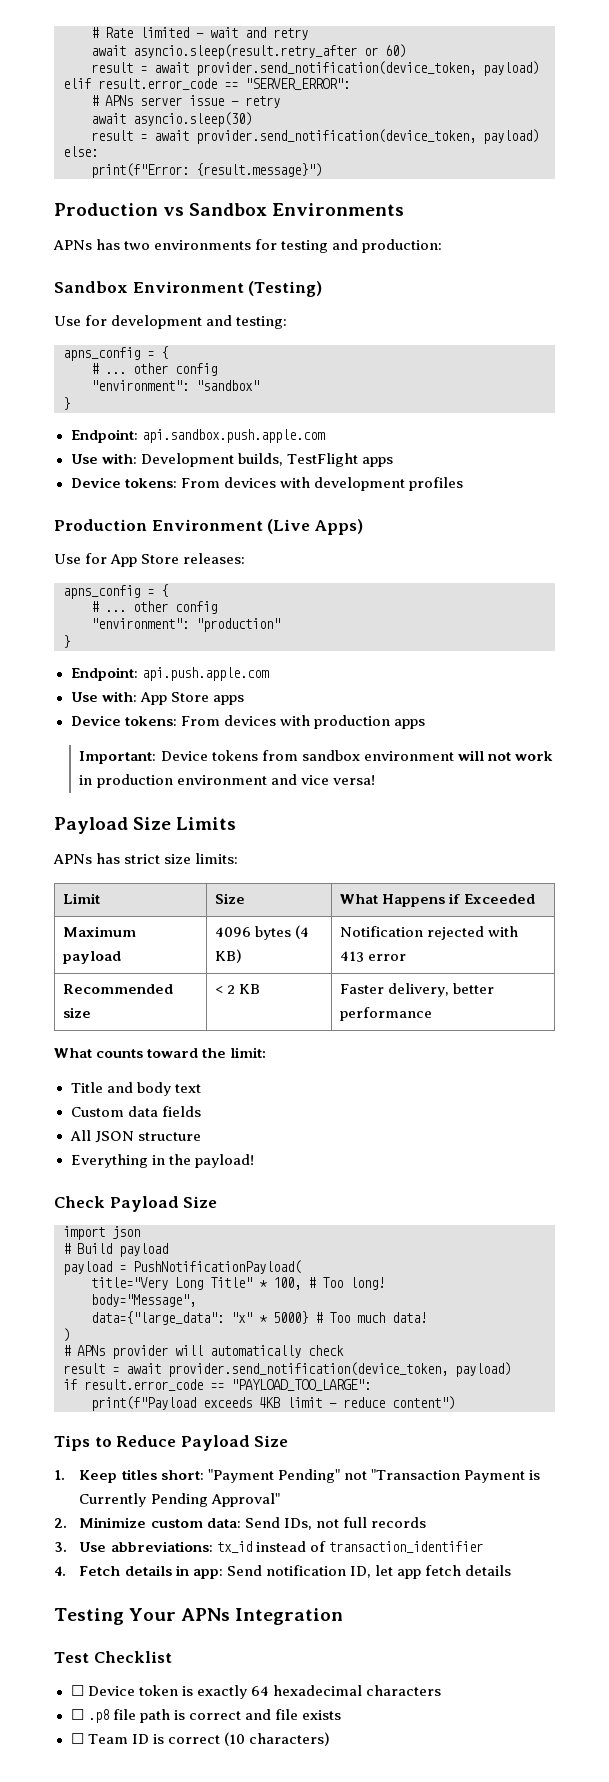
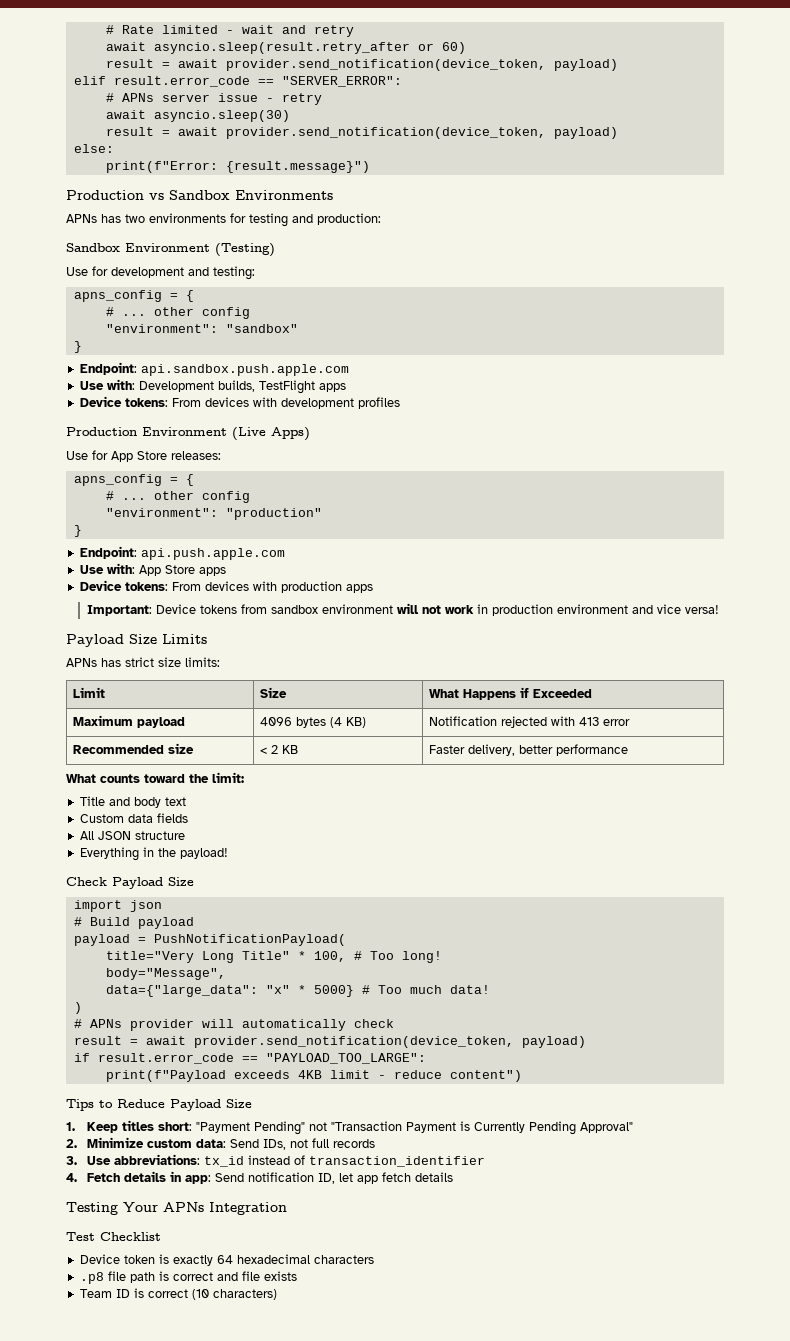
- ☐ Device token is exactly 64 hexadecimal characters
+ Device token is exactly 64 hexadecimal characters
- ☐ .p8 file path is correct and file exists
+ .p8 file path is correct and file exists
- ☐ Team ID is correct (10 characters)
+ Team ID is correct (10 characters)

